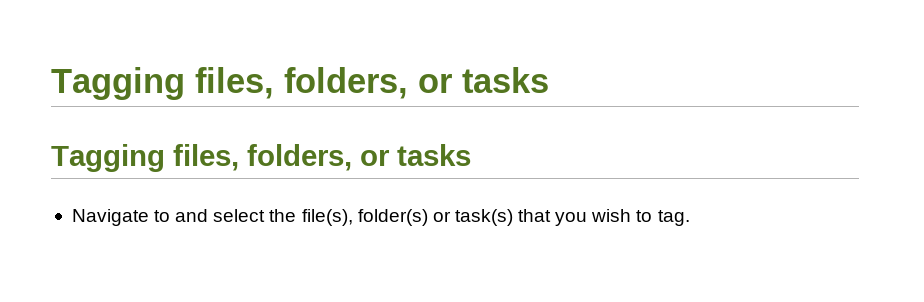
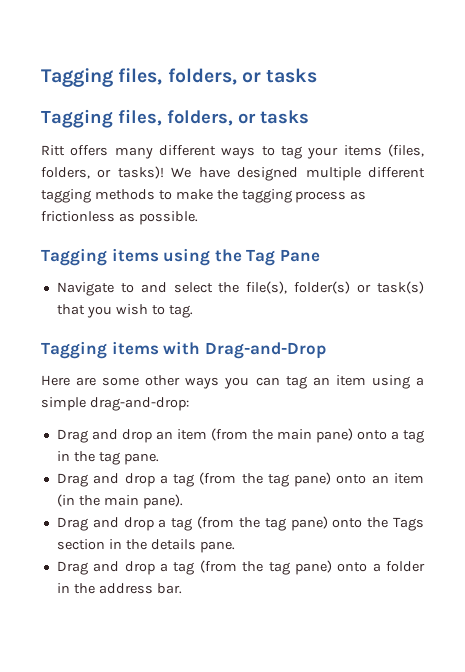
+ Ritt offers many different ways to tag your items (files, folders, or tasks)! We have designed multiple different tagging methods to make the tagging process as frictionless as possible.
+ Tagging items using the Tag Pane
+ Tagging items with Drag-and-Drop
+ Here are some other ways you can tag an item using a simple drag-and-drop:
+ Drag and drop an item (from the main pane) onto a tag in the tag pane.
+ Drag and drop a tag (from the tag pane) onto an item (in the main pane).
+ Drag and drop a tag (from the tag pane) onto the Tags section in the details pane.
+ Drag and drop a tag (from the tag pane) onto a folder in the address bar.

